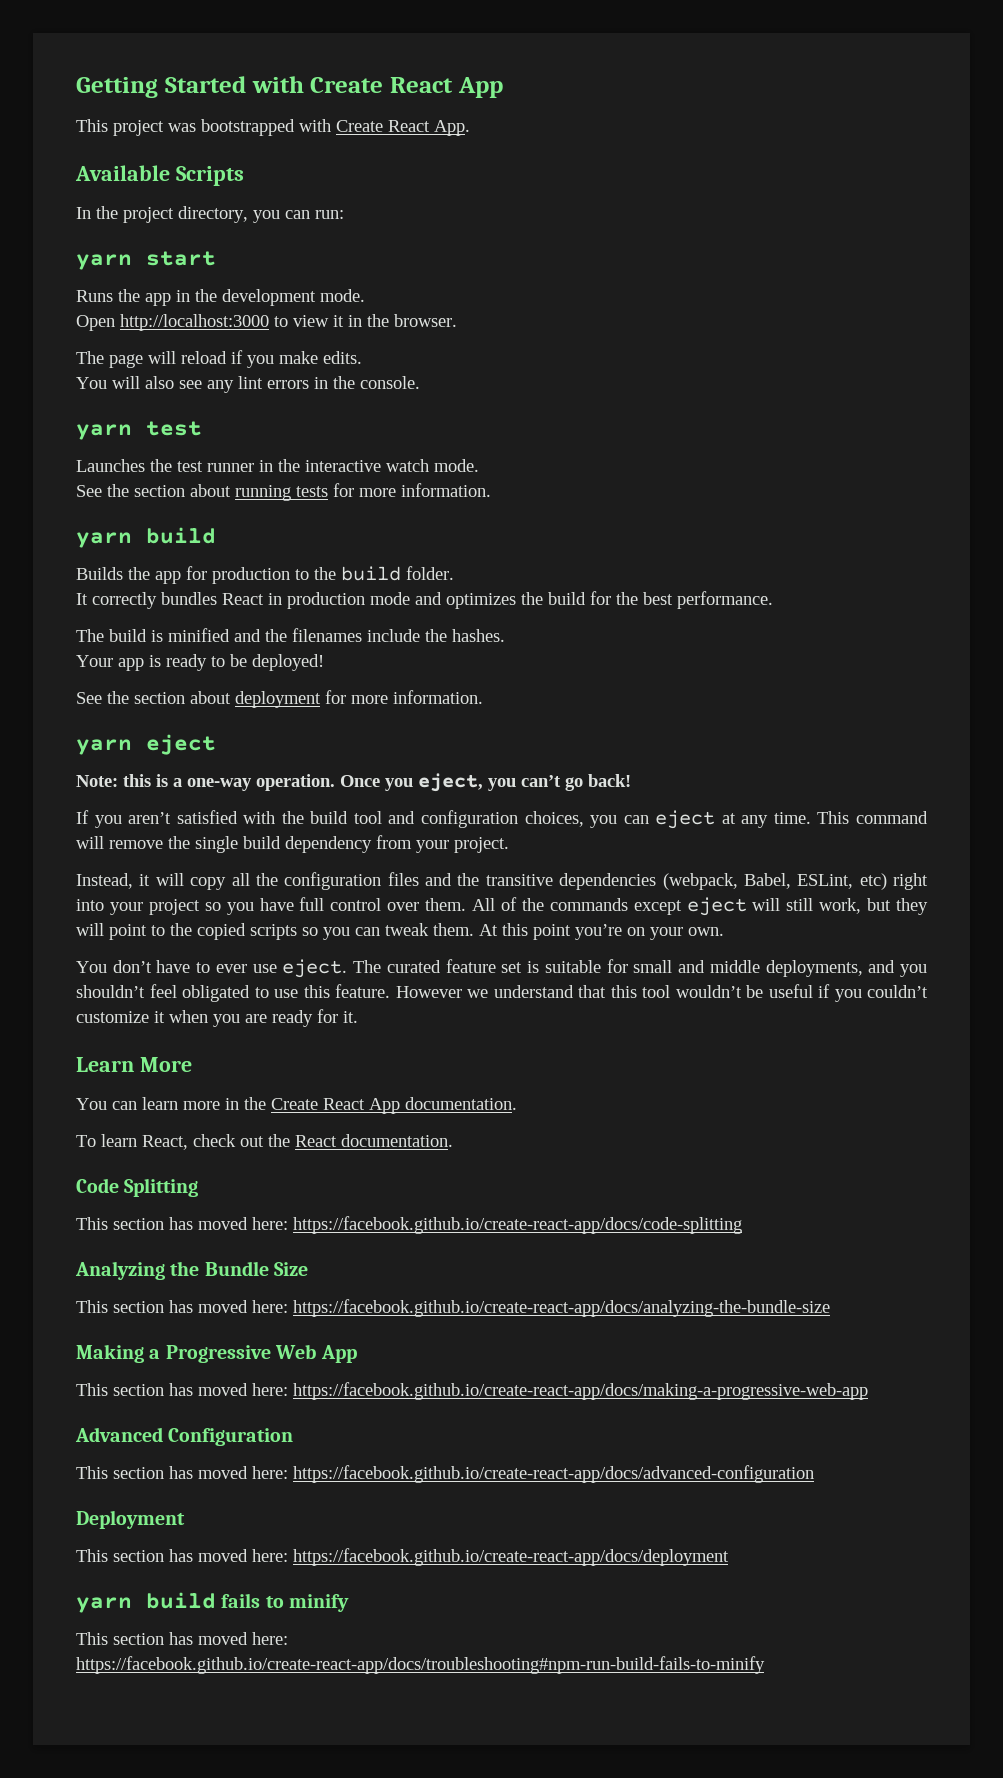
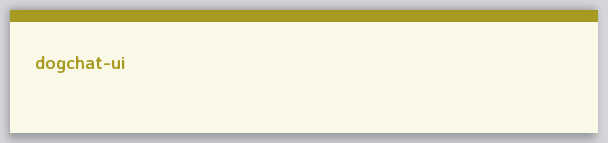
- Getting Started with Create React App
- This project was bootstrapped with Create React App.
- Available Scripts
- In the project directory, you can run:
- yarn start
- Runs the app in the development mode.
- Open http://localhost:3000 to view it in the browser.
- The page will reload if you make edits.
- You will also see any lint errors in the console.
- yarn test
- Launches the test runner in the interactive watch mode.
- See the section about running tests for more information.
- yarn build
- Builds the app for production to the build folder.
- It correctly bundles React in production mode and optimizes the build for the best performance.
- The build is minified and the filenames include the hashes.
- Your app is ready to be deployed!
- See the section about deployment for more information.
- yarn eject
- Note: this is a one-way operation. Once you eject, you can’t go back!
- If you aren’t satisfied with the build tool and configuration choices, you can eject at any time. This command will remove the single build dependency from your project.
- Instead, it will copy all the configuration files and the transitive dependencies (webpack, Babel, ESLint, etc) right into your project so you have full control over them. All of the commands except eject will still work, but they will point to the copied scripts so you can tweak them. At this point you’re on your own.
- You don’t have to ever use eject. The curated feature set is suitable for small and middle deployments, and you shouldn’t feel obligated to use this feature. However we understand that this tool wouldn’t be useful if you couldn’t customize it when you are ready for it.
- Learn More
- You can learn more in the Create React App documentation.
- To learn React, check out the React documentation.
- Code Splitting
- This section has moved here: https://facebook.github.io/create-react-app/docs/code-splitting
- Analyzing the Bundle Size
- This section has moved here: https://facebook.github.io/create-react-app/docs/analyzing-the-bundle-size
- Making a Progressive Web App
- This section has moved here: https://facebook.github.io/create-react-app/docs/making-a-progressive-web-app
- Advanced Configuration
- This section has moved here: https://facebook.github.io/create-react-app/docs/advanced-configuration
- Deployment
- This section has moved here: https://facebook.github.io/create-react-app/docs/deployment
- yarn build fails to minify
- This section has moved here: https://facebook.github.io/create-react-app/docs/troubleshooting#npm-run-build-fails-to-minify
+ dogchat-ui

